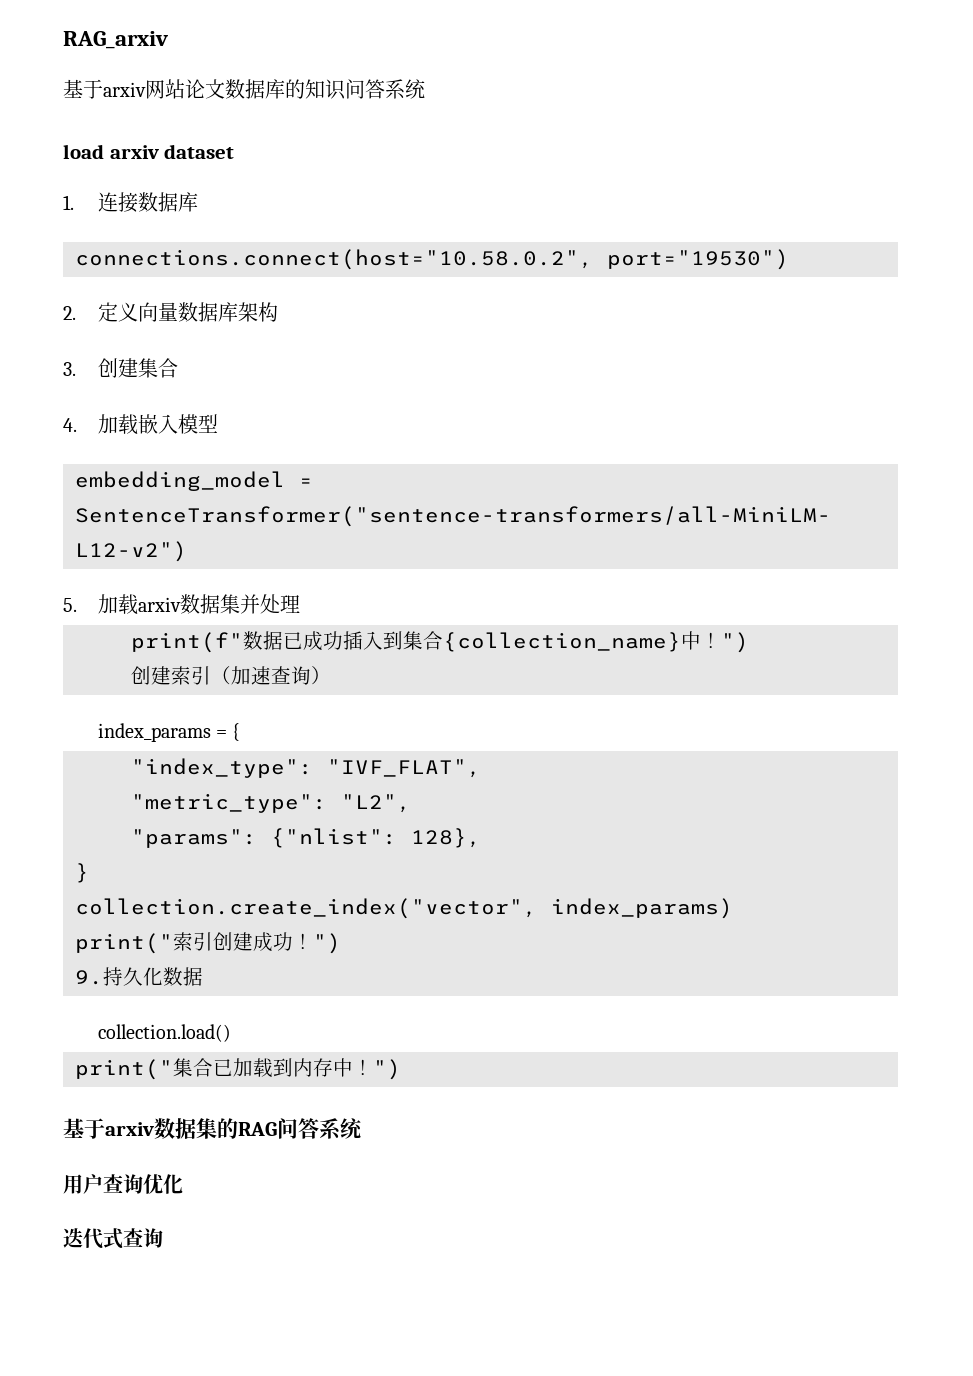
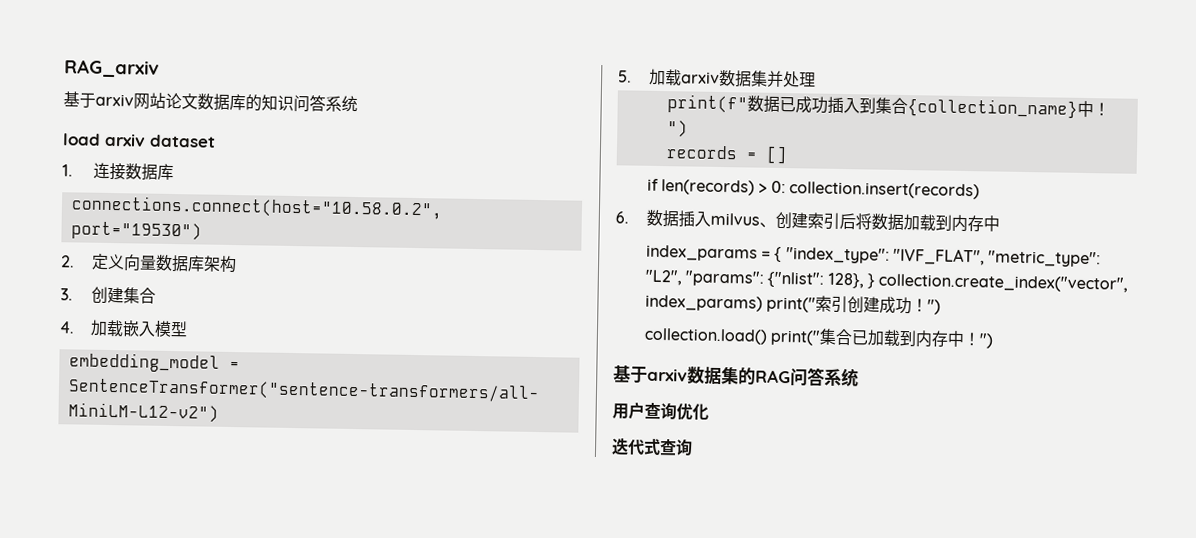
- 创建索引（加速查询）
+ records = []
+ if len(records) > 0: collection.insert(records)
+ 6.数据插入milvus、创建索引后将数据加载到内存中
- index_params = {
- "index_type": "IVF_FLAT",
- "metric_type": "L2",
- "params": {"nlist": 128},
- }
- collection.create_index("vector", index_params)
- print("索引创建成功！
+ index_params = { "index_type": "IVF_FLAT", "metric_type": "L2", "params": {"nlist": 128}, } collection.create_index("vector", index_params) print("索引创建成功！
- 9.持久化数据
- collection.load()
- print("集合已加载到内存中！
+ collection.load() print("集合已加载到内存中！

